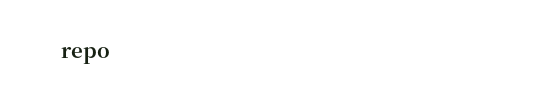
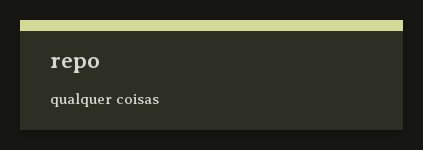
+ qualquer coisas

